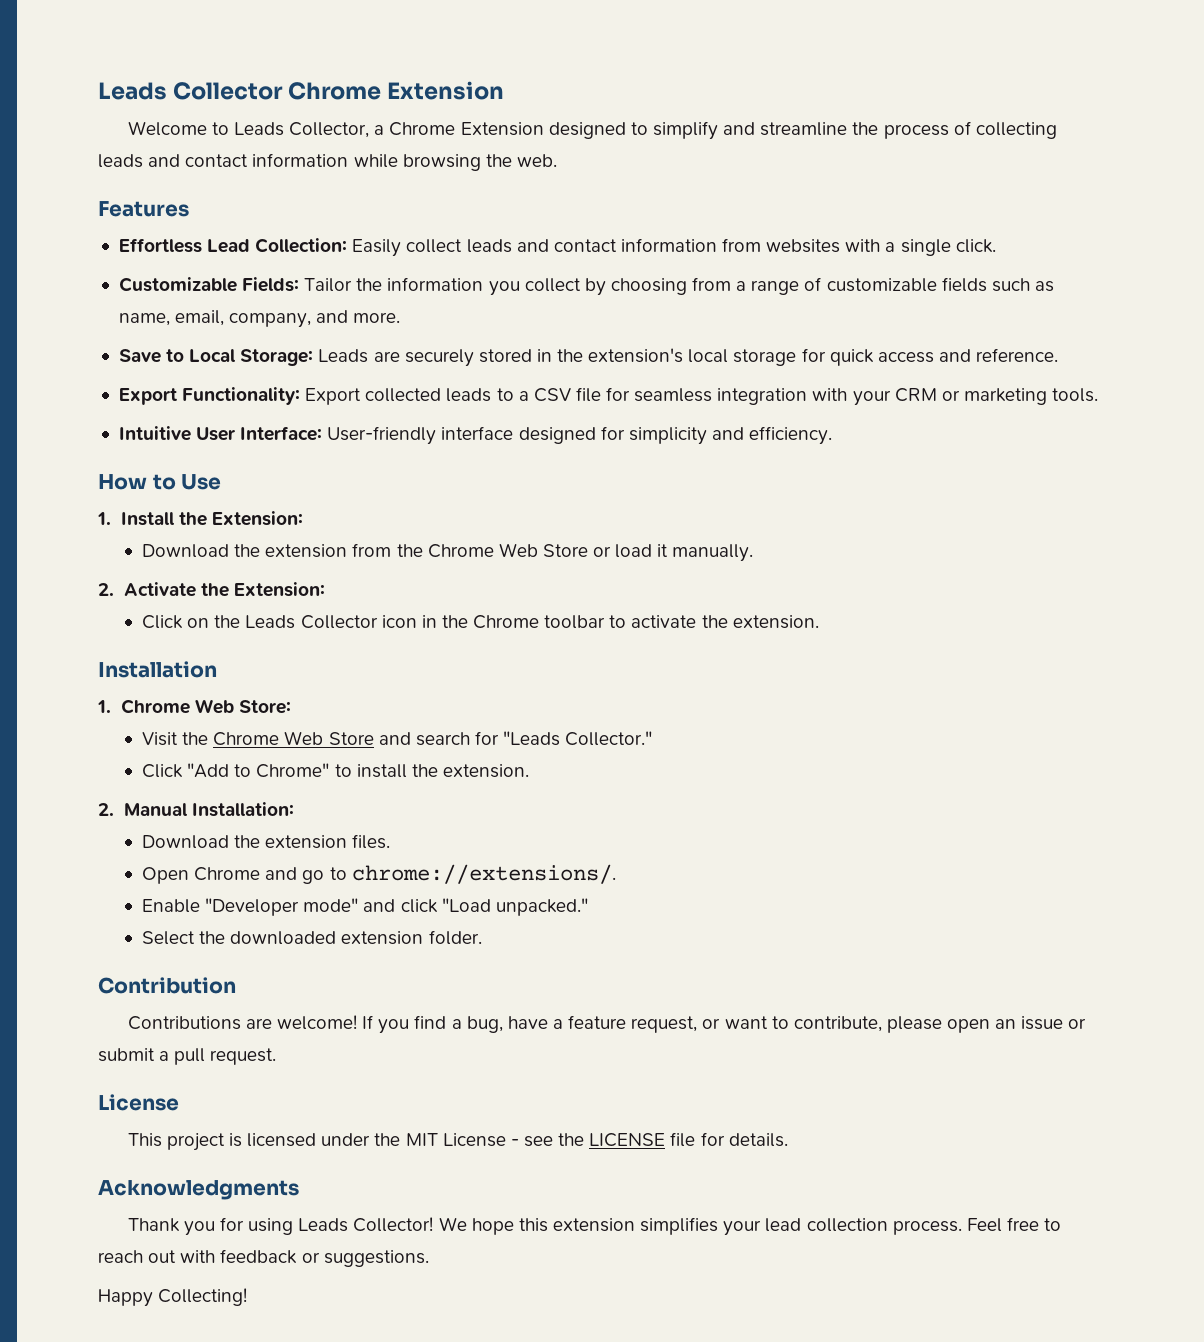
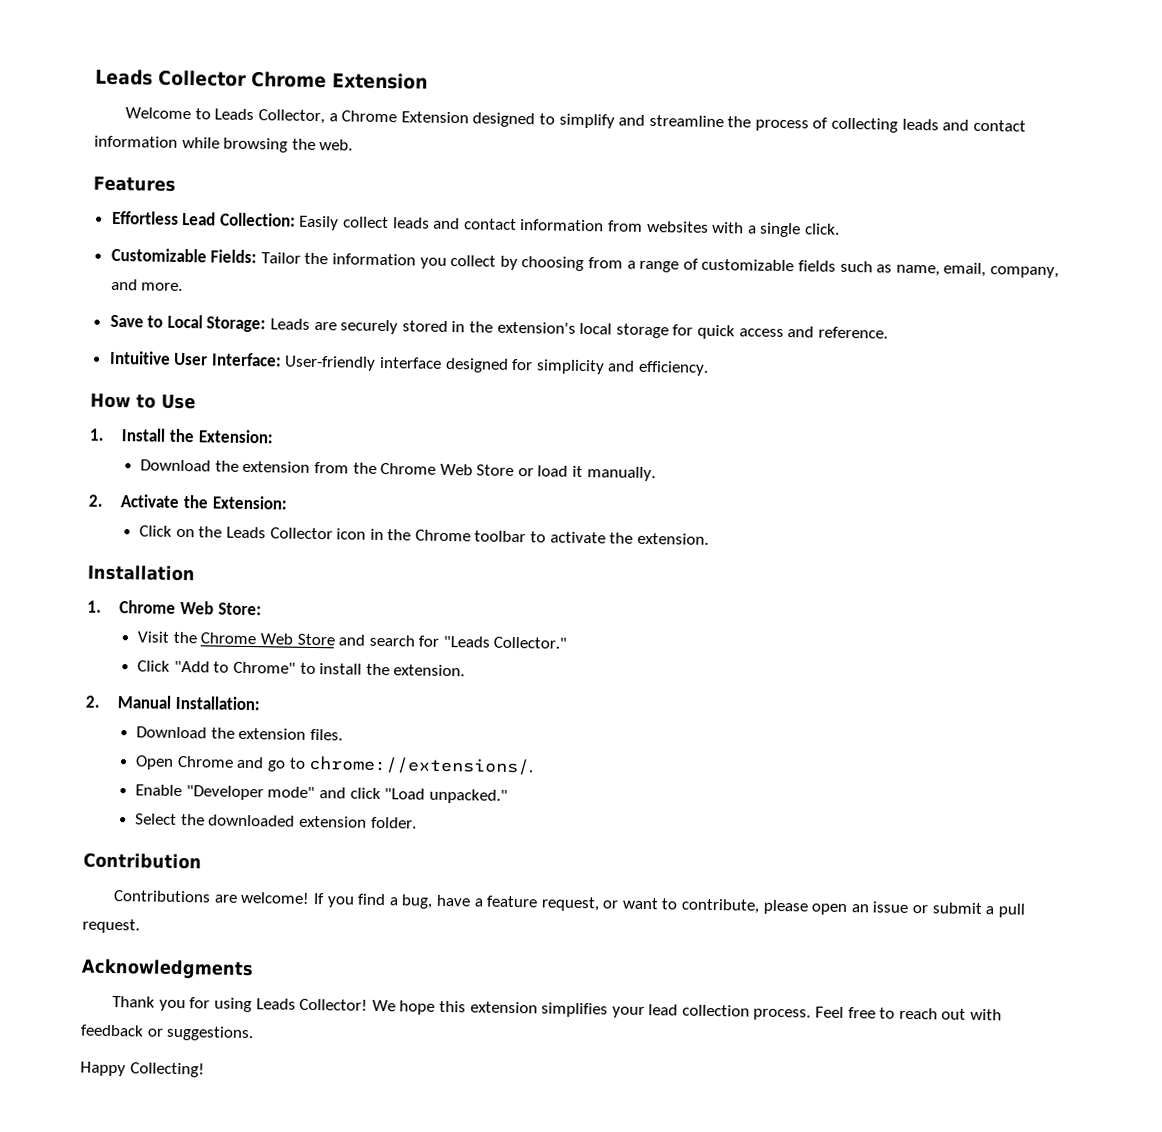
- Export Functionality: Export collected leads to a CSV file for seamless integration with your CRM or marketing tools.
  If you find a bug, have a feature request, or want to contribute, please open an issue or submit a pull request.
- License
- This project is licensed under the MIT License - see the LICENSE file for details.

